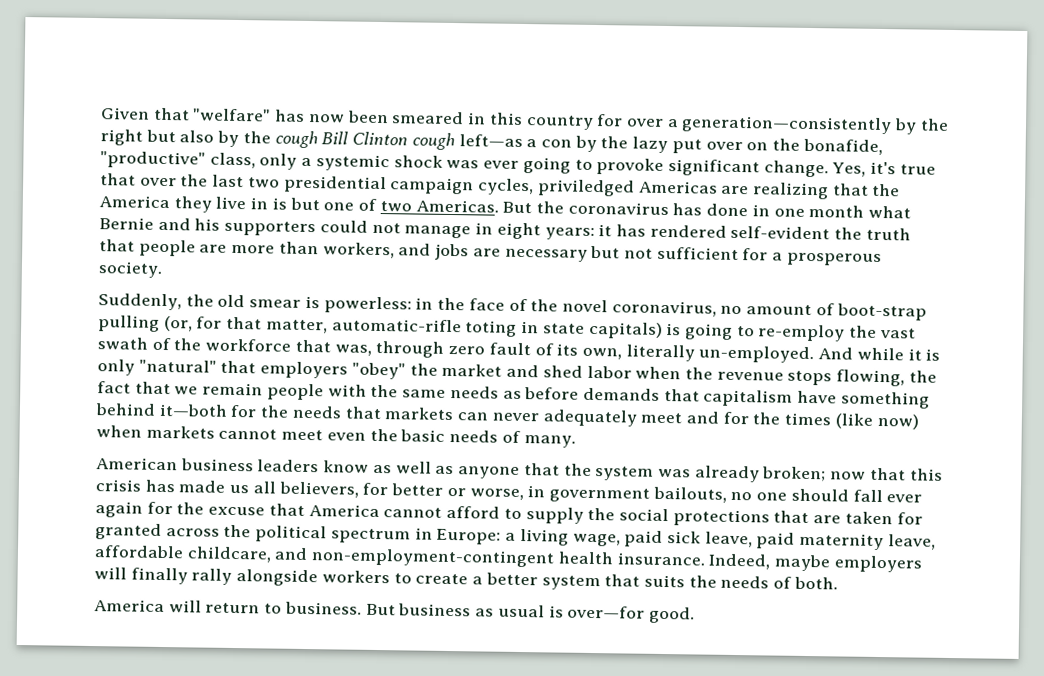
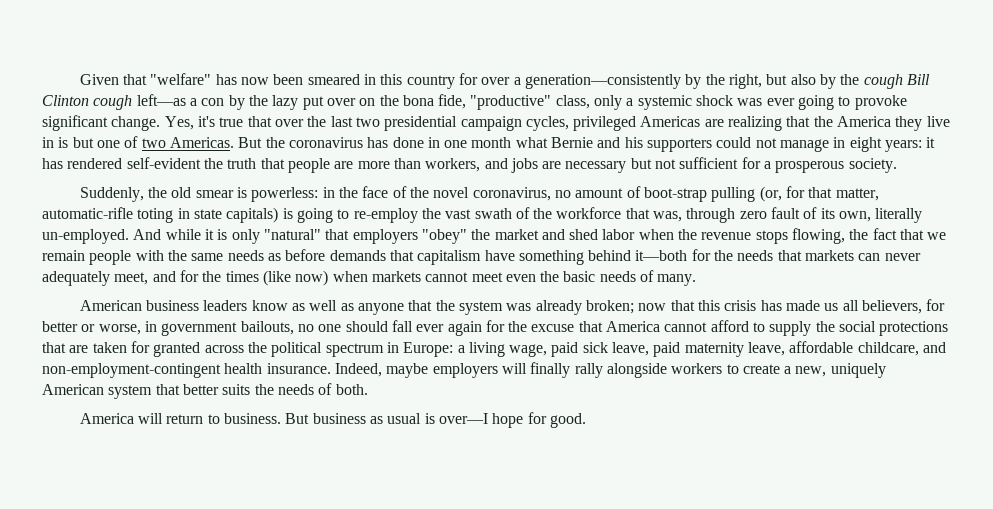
- Given that "welfare" has now been smeared in this country for over a generation—consistently by the right but also by the cough Bill Clinton cough left—as a con by the lazy put over on the bonafide, "productive" class, only a systemic shock was ever going to provoke significant change.
+ Given that "welfare" has now been smeared in this country for over a generation—consistently by the right, but also by the cough Bill Clinton cough left—as a con by the lazy put over on the bona fide, "productive" class, only a systemic shock was ever going to provoke significant change.
- Yes, it's true that over the last two presidential campaign cycles, priviledged Americas are realizing that the America they live in is but one of two Americas.
+ Yes, it's true that over the last two presidential campaign cycles, privileged Americas are realizing that the America they live in is but one of two Americas.
- And while it is only "natural" that employers "obey" the market and shed labor when the revenue stops flowing, the fact that we remain people with the same needs as before demands that capitalism have something behind it—both for the needs that markets can never adequately meet and for the times (like now) when markets cannot meet even the basic needs of many.
+ And while it is only "natural" that employers "obey" the market and shed labor when the revenue stops flowing, the fact that we remain people with the same needs as before demands that capitalism have something behind it—both for the needs that markets can never adequately meet, and for the times (like now) when markets cannot meet even the basic needs of many.
- Indeed, maybe employers will finally rally alongside workers to create a better system that suits the needs of both.
+ Indeed, maybe employers will finally rally alongside workers to create a new, uniquely American system that better suits the needs of both.
- But business as usual is over—for good.
+ But business as usual is over—I hope for good.

